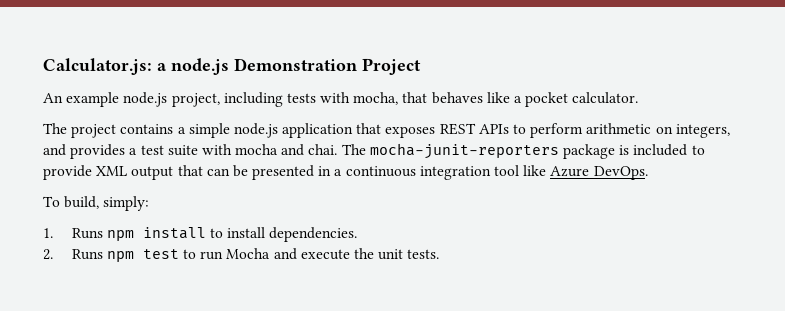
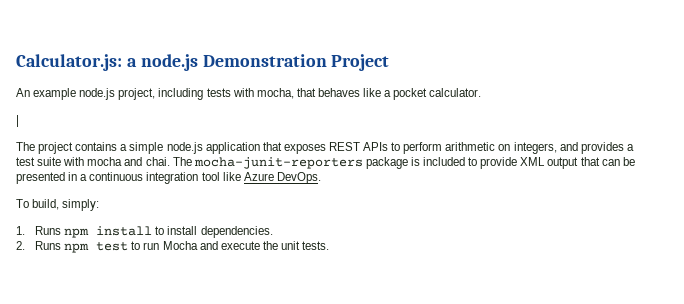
+ |

